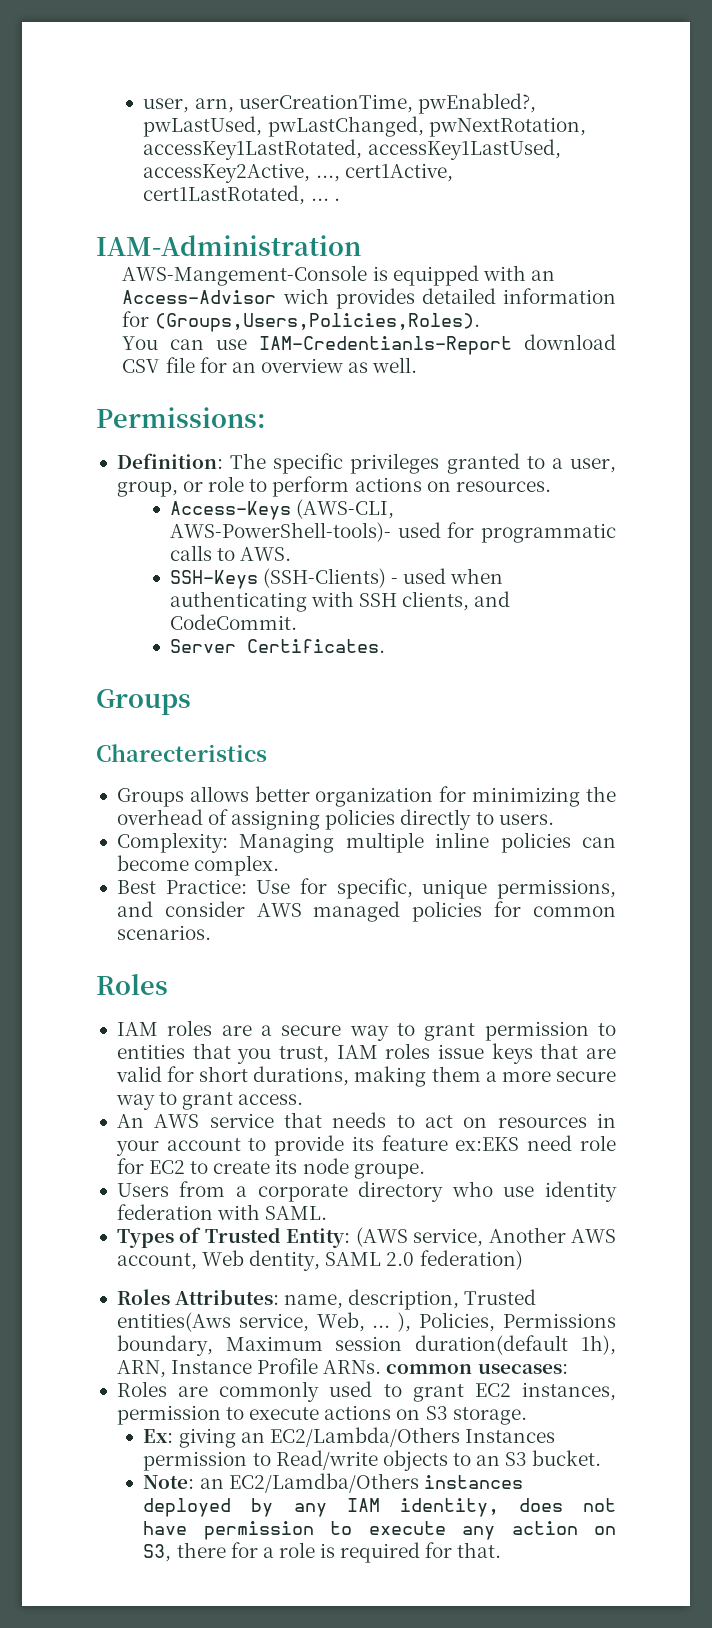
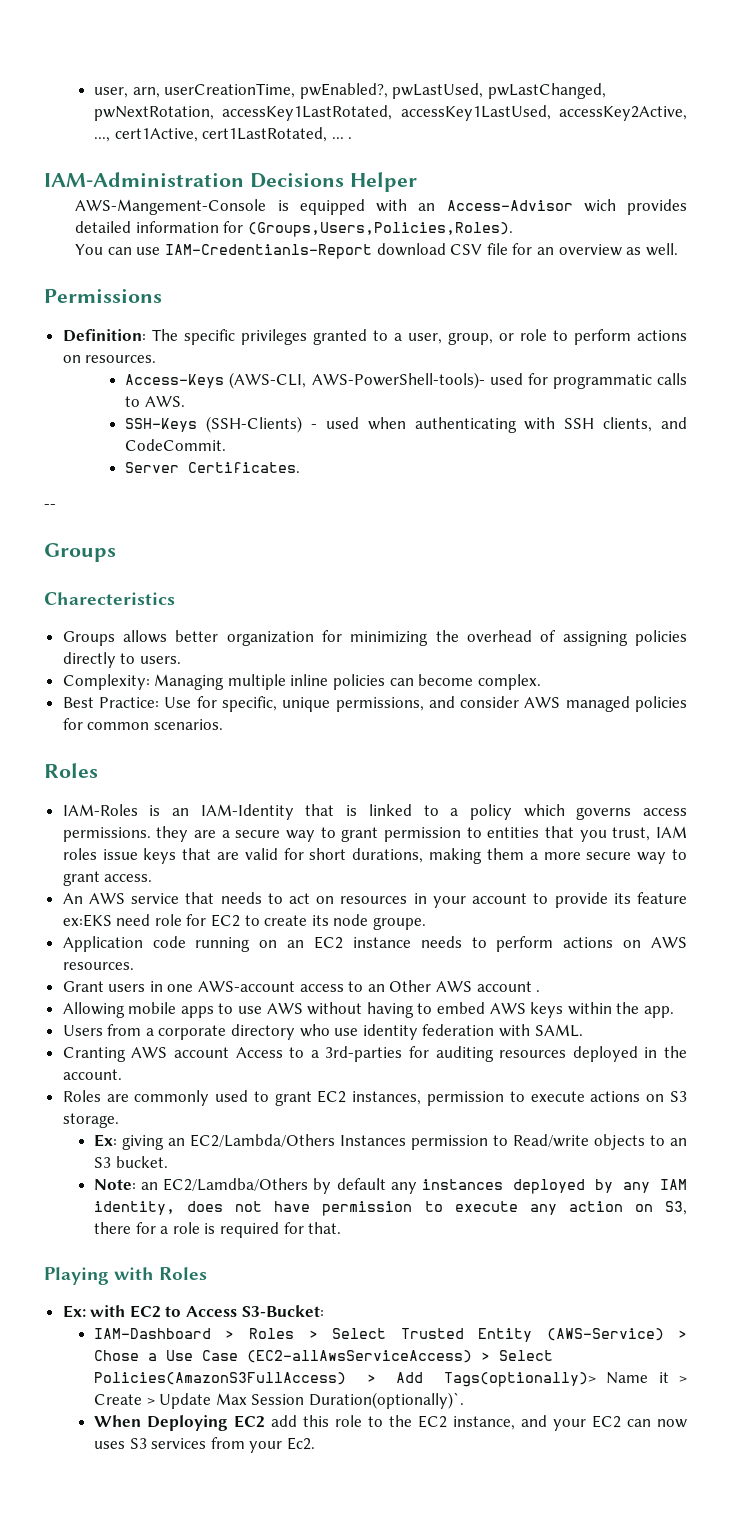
- IAM-Administration
+ IAM-Administration Decisions Helper
- Permissions:
+ Permissions
+ --
- IAM roles are a secure way to grant permission to entities that you trust, IAM roles issue keys that are valid for short durations, making them a more secure way to grant access.
+ IAM-Roles is an IAM-Identity that is linked to a policy which governs access permissions. they are a secure way to grant permission to entities that you trust, IAM roles issue keys that are valid for short durations, making them a more secure way to grant access.
+ Application code running on an EC2 instance needs to perform actions on AWS resources.
+ Grant users in one AWS-account access to an Other AWS account .
+ Allowing mobile apps to use AWS without having to embed AWS keys within the app.
- Types of Trusted Entity: (AWS service, Another AWS account, Web dentity, SAML 2.0 federation)
- Roles Attributes: name, description, Trusted entities(Aws service, Web, ... ), Policies, Permissions boundary, Maximum session duration(default 1h), ARN, Instance Profile ARNs. common usecases:
+ Cranting AWS account Access to a 3rd-parties for auditing resources deployed in the account.
- Note: an EC2/Lamdba/Others instances deployed by any IAM identity, does not have permission to execute any action on S3, there for a role is required for that.
+ Note: an EC2/Lamdba/Others by default any instances deployed by any IAM identity, does not have permission to execute any action on S3, there for a role is required for that.
+ Playing with Roles
+ Ex: with EC2 to Access S3-Bucket:
+ IAM-Dashboard > Roles > Select Trusted Entity (AWS-Service) > Chose a Use Case (EC2-allAwsServiceAccess) > Select Policies(AmazonS3FullAccess) > Add Tags(optionally)> Name it > Create > Update Max Session Duration(optionally)`.
+ When Deploying EC2 add this role to the EC2 instance, and your EC2 can now uses S3 services from your Ec2.

